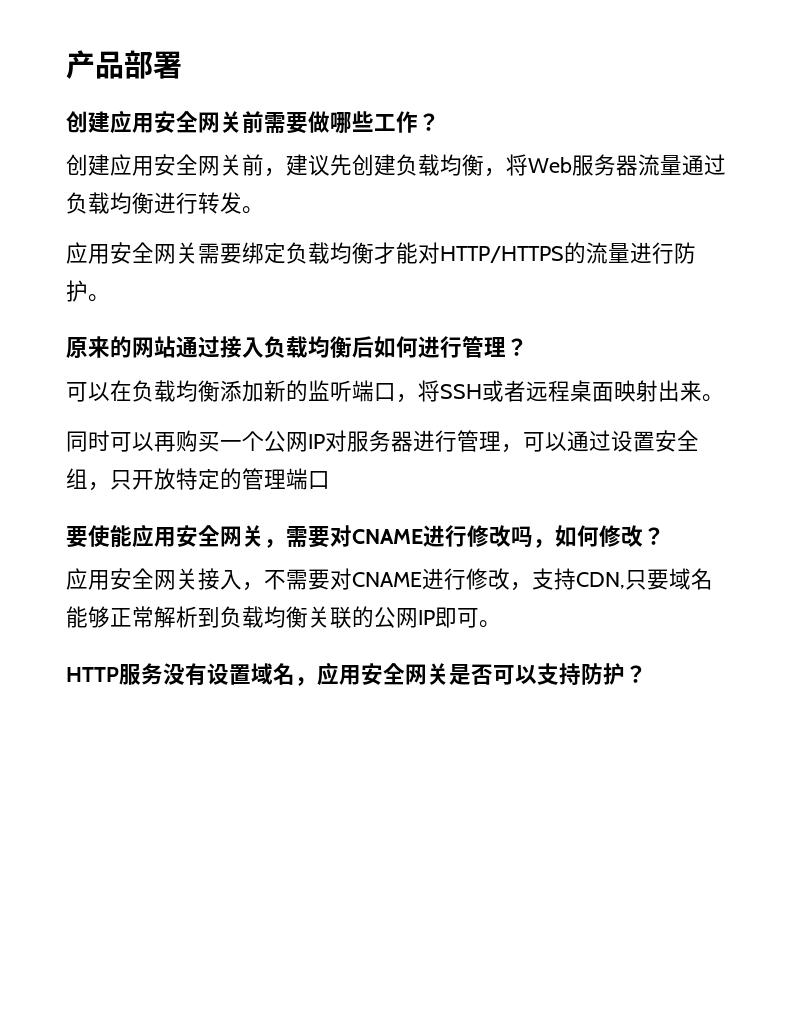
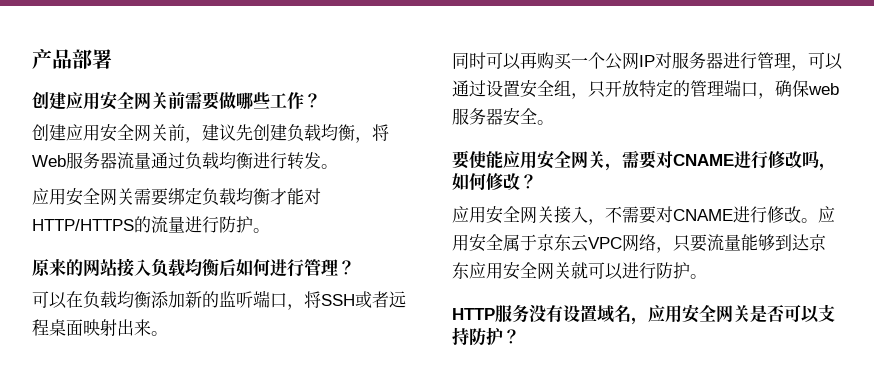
- 原来的网站通过接入负载均衡后如何进行管理？
+ 原来的网站接入负载均衡后如何进行管理？
- 同时可以再购买一个公网IP对服务器进行管理，可以通过设置安全组，只开放特定的管理端口
+ 同时可以再购买一个公网IP对服务器进行管理，可以通过设置安全组，只开放特定的管理端口，确保web服务器安全。
- 应用安全网关接入，不需要对CNAME进行修改，支持CDN,只要域名能够正常解析到负载均衡关联的公网IP即可。
+ 应用安全网关接入，不需要对CNAME进行修改。应用安全属于京东云VPC网络，只要流量能够到达京东应用安全网关就可以进行防护。

